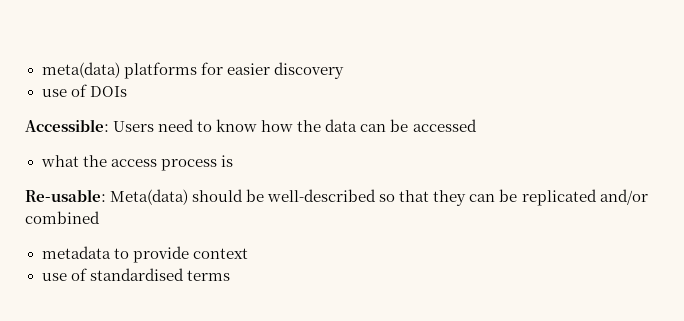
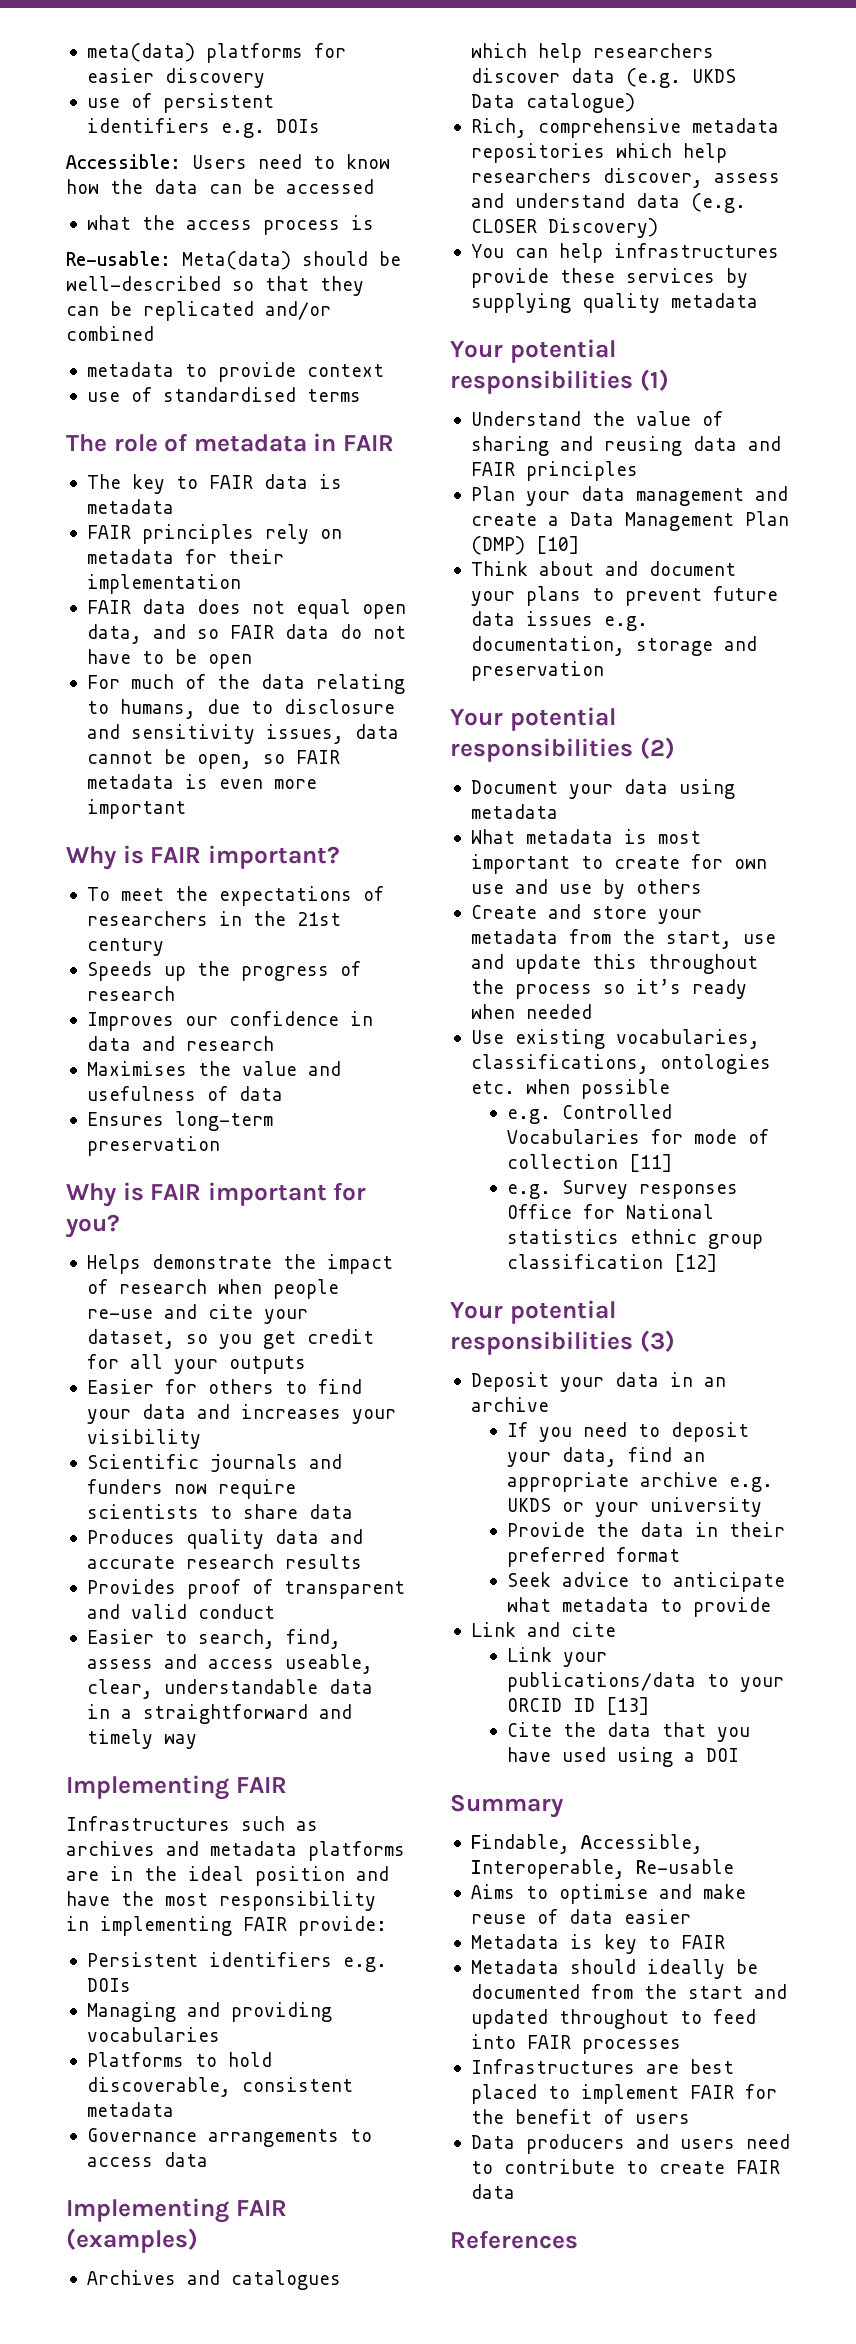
- use of DOIs
+ use of persistent identifiers e.g. DOIs
+ The role of metadata in FAIR
+ The key to FAIR data is metadata
+ FAIR principles rely on metadata for their implementation
+ FAIR data does not equal open data, and so FAIR data do not have to be open
+ For much of the data relating to humans, due to disclosure and sensitivity issues, data cannot be open, so FAIR metadata is even more important
+ Why is FAIR important?
+ To meet the expectations of researchers in the 21st century
+ Speeds up the progress of research
+ Improves our confidence in data and research
+ Maximises the value and usefulness of data
+ Ensures long-term preservation
+ Why is FAIR important for you?
+ Helps demonstrate the impact of research when people re-use and cite your dataset, so you get credit for all your outputs
+ Easier for others to find your data and increases your visibility
+ Scientific journals and funders now require scientists to share data
+ Produces quality data and accurate research results
+ Provides proof of transparent and valid conduct
+ Easier to search, find, assess and access useable, clear, understandable data in a straightforward and timely way
+ Implementing FAIR
+ Infrastructures such as archives and metadata platforms are in the ideal position and have the most responsibility in implementing FAIR provide:
+ Persistent identifiers e.g. DOIs
+ Managing and providing vocabularies
+ Platforms to hold discoverable, consistent metadata
+ Governance arrangements to access data
+ Implementing FAIR (examples)
+ Archives and catalogues which help researchers discover data (e.g. UKDS Data catalogue)
+ Rich, comprehensive metadata repositories which help researchers discover, assess and understand data (e.g. CLOSER Discovery)
+ You can help infrastructures provide these services by supplying quality metadata
+ Your potential responsibilities (1)
+ Understand the value of sharing and reusing data and FAIR principles
+ Plan your data management and create a Data Management Plan (DMP) [10]
+ Think about and document your plans to prevent future data issues e.g. documentation, storage and preservation
+ Your potential responsibilities (2)
+ Document your data using metadata
+ What metadata is most important to create for own use and use by others
+ Create and store your metadata from the start, use and update this throughout the process so it’s ready when needed
+ Use existing vocabularies, classifications, ontologies etc. when possible
+ e.g. Controlled Vocabularies for mode of collection [11]
+ e.g. Survey responses Office for National statistics ethnic group classification [12]
+ Your potential responsibilities (3)
+ Deposit your data in an archive
+ If you need to deposit your data, find an appropriate archive e.g. UKDS or your university
+ Provide the data in their preferred format
+ Seek advice to anticipate what metadata to provide
+ Link and cite
+ Link your publications/data to your ORCID ID [13]
+ Cite the data that you have used using a DOI
+ Summary
+ Findable, Accessible, Interoperable, Re-usable
+ Aims to optimise and make reuse of data easier
+ Metadata is key to FAIR
+ Metadata should ideally be documented from the start and updated throughout to feed into FAIR processes
+ Infrastructures are best placed to implement FAIR for the benefit of users
+ Data producers and users need to contribute to create FAIR data
+ References

